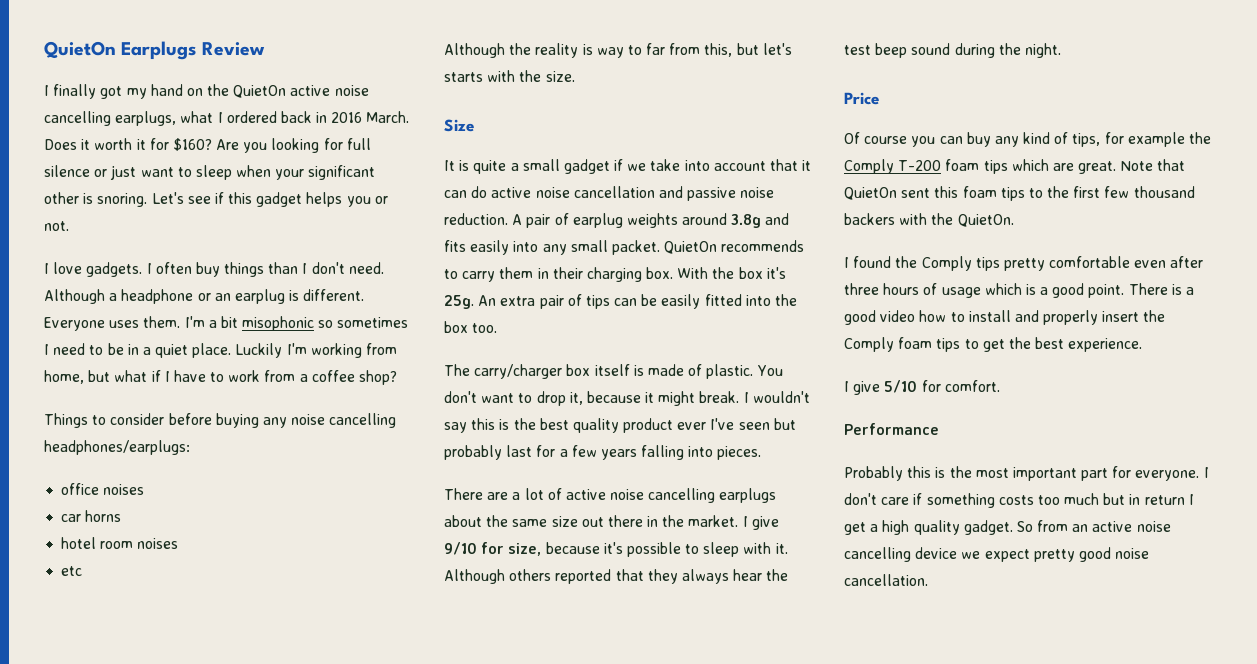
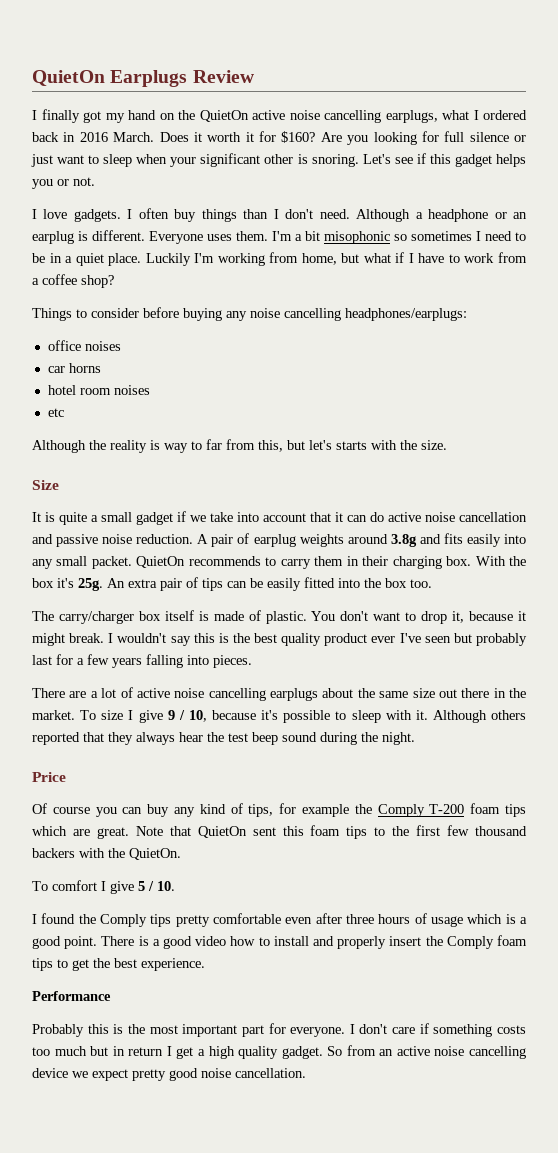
- I give 9/10 for size, because it's possible to sleep with it.
+ To size I give 9 / 10, because it's possible to sleep with it.
+ To comfort I give 5 / 10.
- I give 5/10 for comfort.

